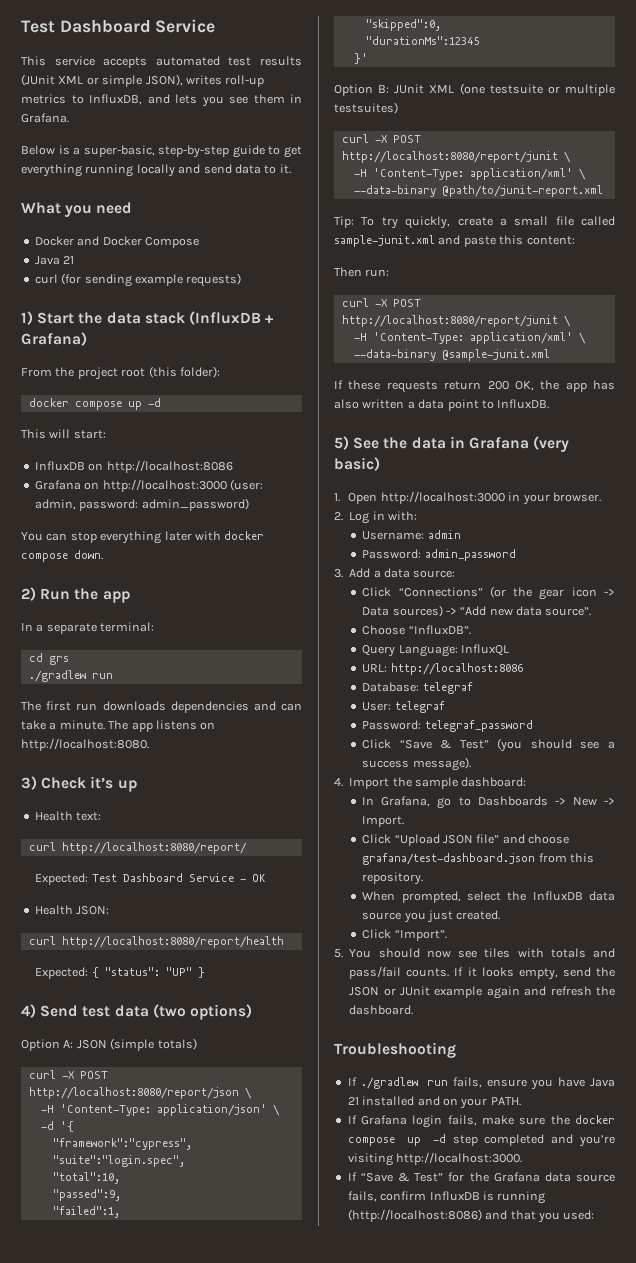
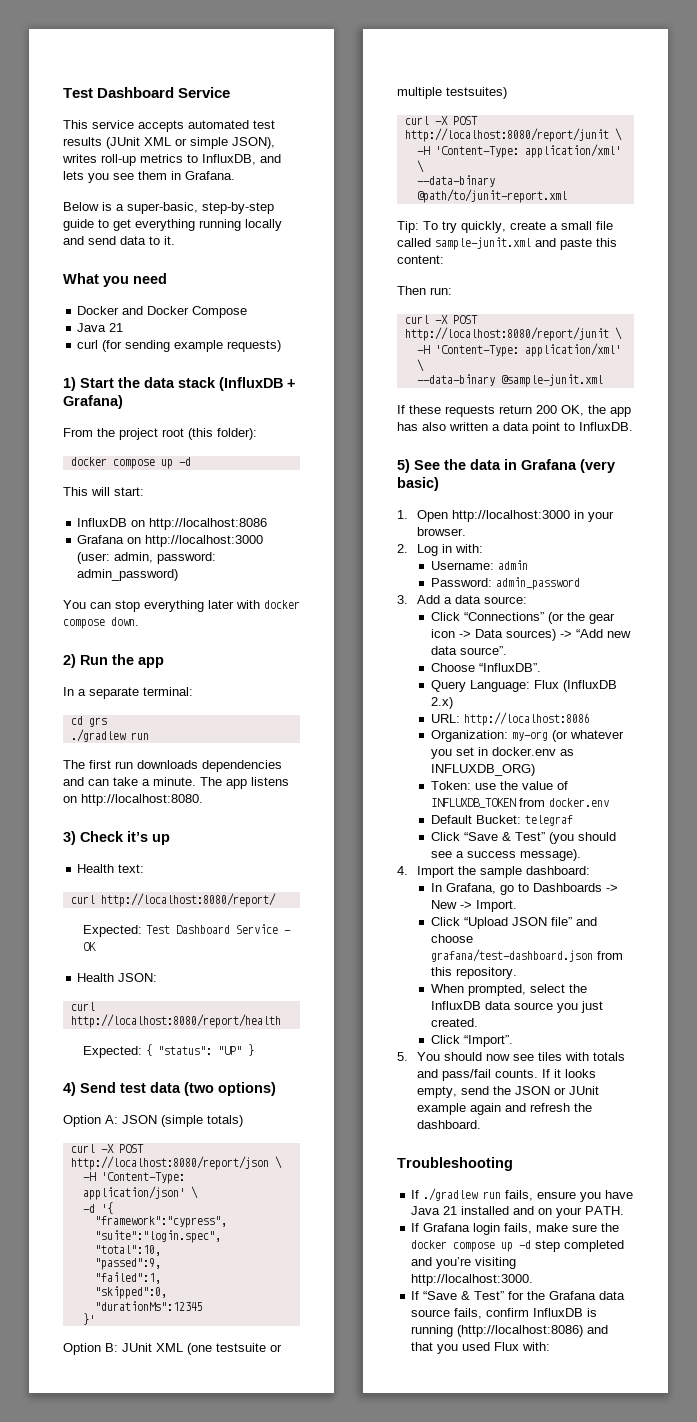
- Query Language: InfluxQL
+ Query Language: Flux (InfluxDB 2.x)
- Database: telegraf
- User: telegraf
- Password: telegraf_password
+ Organization: my-org (or whatever you set in docker.env as INFLUXDB_ORG)
+ Token: use the value of INFLUXDB_TOKEN from docker.env
+ Default Bucket: telegraf
- If “Save & Test” for the Grafana data source fails, confirm InfluxDB is running (http://localhost:8086) and that you used:
+ If “Save & Test” for the Grafana data source fails, confirm InfluxDB is running (http://localhost:8086) and that you used Flux with:

